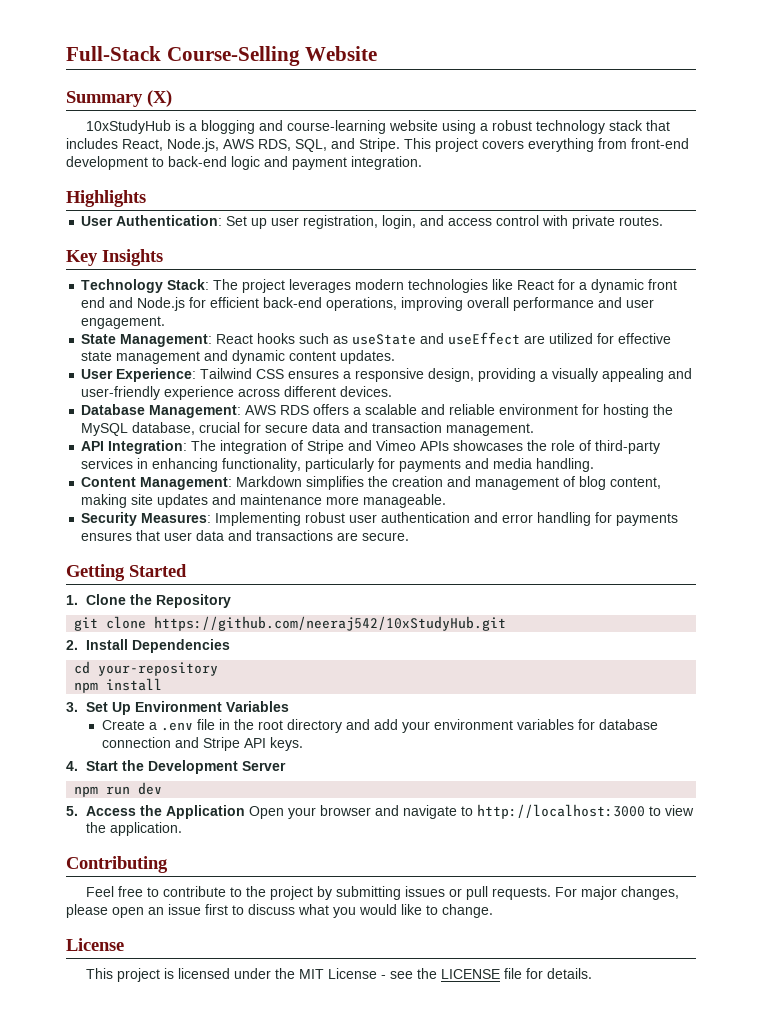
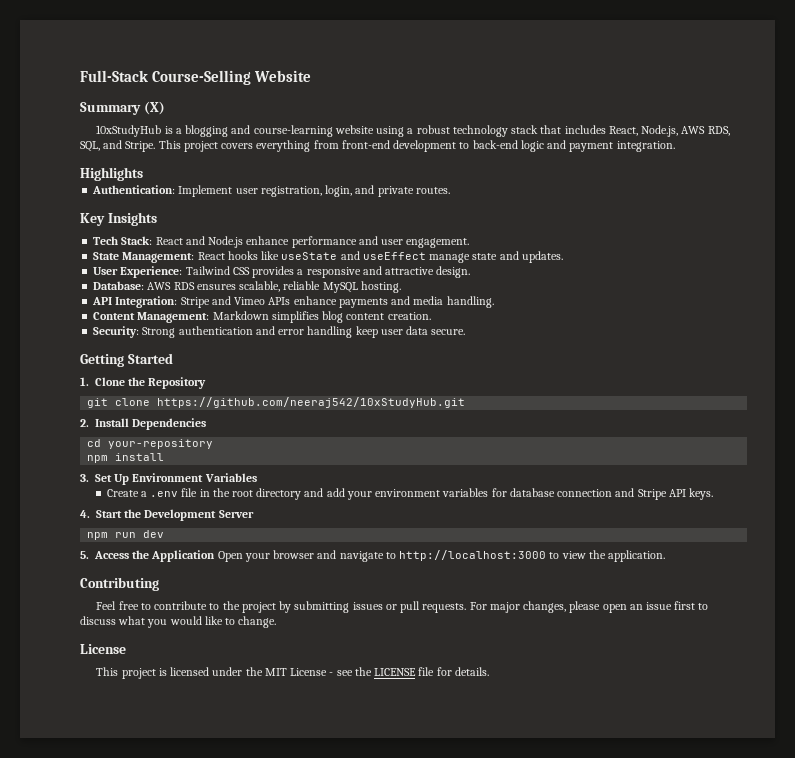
- User Authentication: Set up user registration, login, and access control with private routes.
+ Authentication: Implement user registration, login, and private routes.
- Technology Stack: The project leverages modern technologies like React for a dynamic front end and Node.js for efficient back-end operations, improving overall performance and user engagement.
+ Tech Stack: React and Node.js enhance performance and user engagement.
- State Management: React hooks such as useState and useEffect are utilized for effective state management and dynamic content updates.
+ State Management: React hooks like useState and useEffect manage state and updates.
- User Experience: Tailwind CSS ensures a responsive design, providing a visually appealing and user-friendly experience across different devices.
- Database Management: AWS RDS offers a scalable and reliable environment for hosting the MySQL database, crucial for secure data and transaction management.
+ User Experience: Tailwind CSS provides a responsive and attractive design.
+ Database: AWS RDS ensures scalable, reliable MySQL hosting.
- API Integration: The integration of Stripe and Vimeo APIs showcases the role of third-party services in enhancing functionality, particularly for payments and media handling.
+ API Integration: Stripe and Vimeo APIs enhance payments and media handling.
- Content Management: Markdown simplifies the creation and management of blog content, making site updates and maintenance more manageable.
- Security Measures: Implementing robust user authentication and error handling for payments ensures that user data and transactions are secure.
+ Content Management: Markdown simplifies blog content creation.
+ Security: Strong authentication and error handling keep user data secure.

